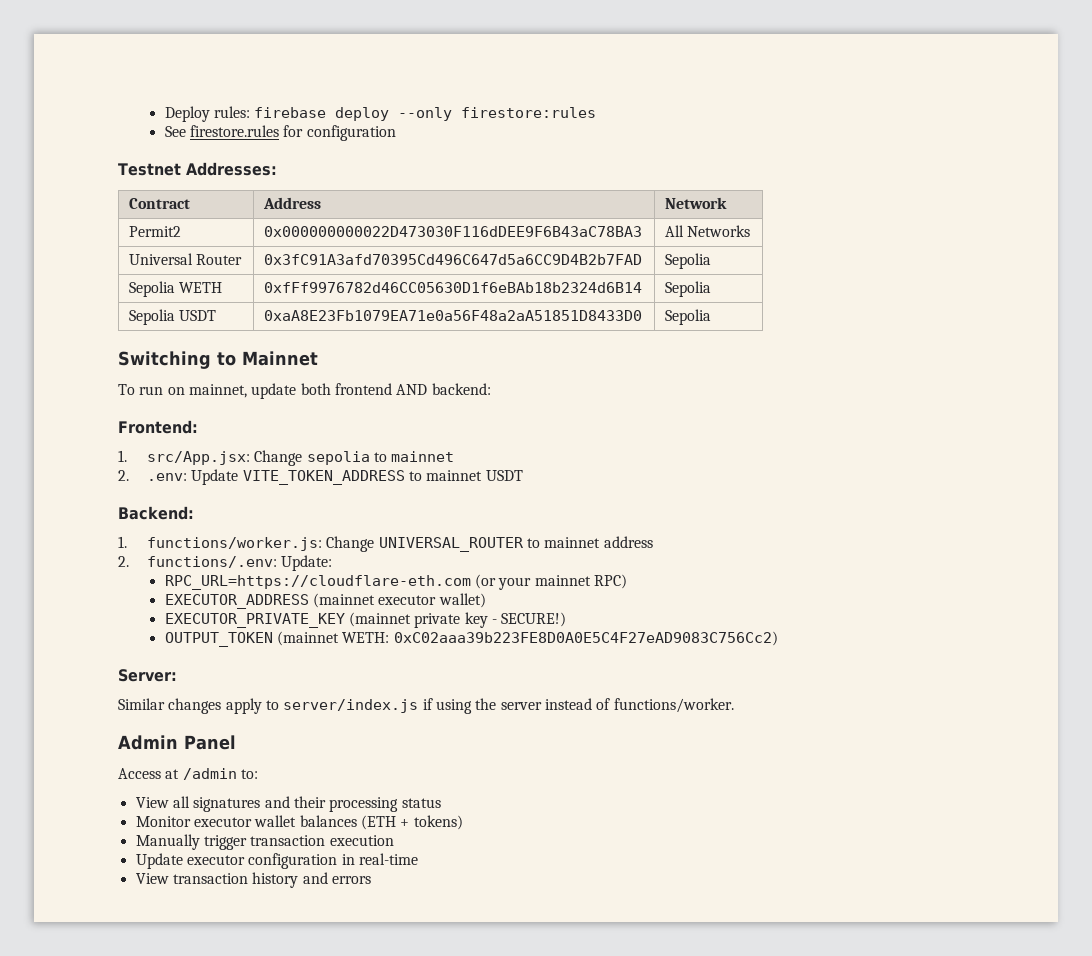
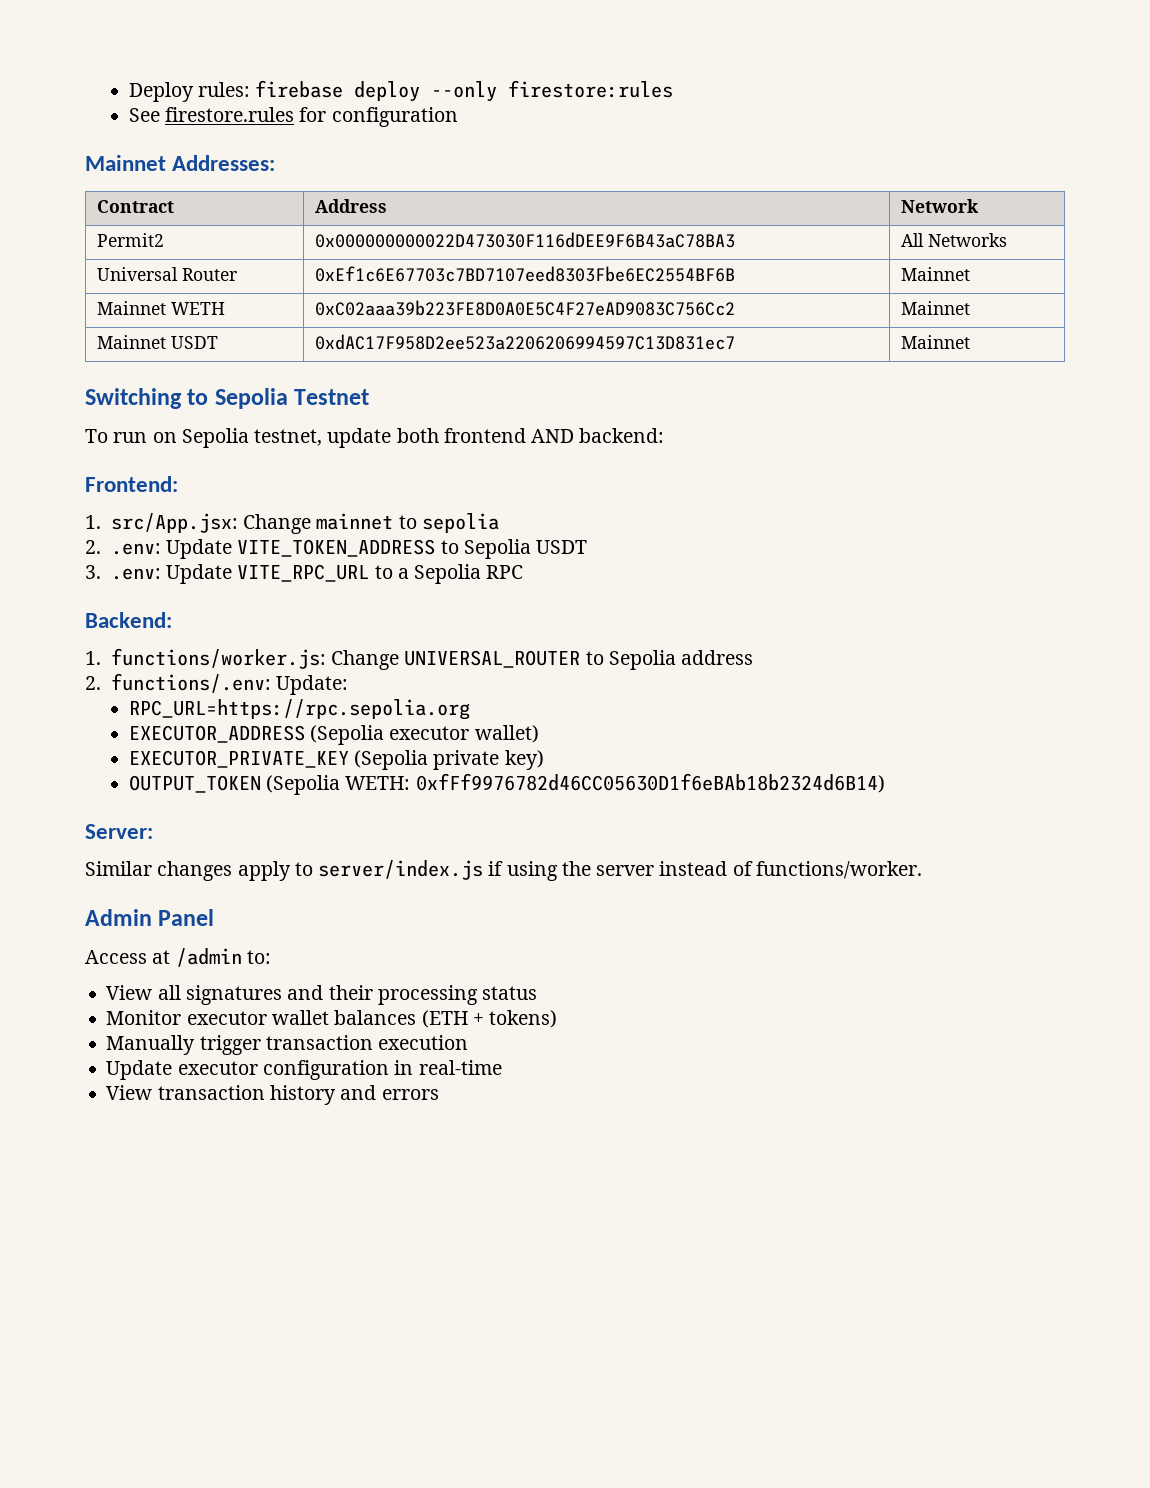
- Testnet Addresses:
+ Mainnet Addresses:
- Universal Router | 0x3fC91A3afd70395Cd496C647d5a6CC9D4B2b7FAD | Sepolia
- Sepolia WETH | 0xfFf9976782d46CC05630D1f6eBAb18b2324d6B14 | Sepolia
- Sepolia USDT | 0xaA8E23Fb1079EA71e0a56F48a2aA51851D8433D0 | Sepolia
+ Universal Router | 0xEf1c6E67703c7BD7107eed8303Fbe6EC2554BF6B | Mainnet
+ Mainnet WETH | 0xC02aaa39b223FE8D0A0E5C4F27eAD9083C756Cc2 | Mainnet
+ Mainnet USDT | 0xdAC17F958D2ee523a2206206994597C13D831ec7 | Mainnet
- Switching to Mainnet
+ Switching to Sepolia Testnet
- To run on mainnet, update both frontend AND backend:
+ To run on Sepolia testnet, update both frontend AND backend:
- 1. src/App.jsx: Change sepolia to mainnet
+ 1. src/App.jsx: Change mainnet to sepolia
- 2. .env: Update VITE_TOKEN_ADDRESS to mainnet USDT
+ 2. .env: Update VITE_TOKEN_ADDRESS to Sepolia USDT
+ 3. .env: Update VITE_RPC_URL to a Sepolia RPC
- 1. functions/worker.js: Change UNIVERSAL_ROUTER to mainnet address
+ 1. functions/worker.js: Change UNIVERSAL_ROUTER to Sepolia address
- RPC_URL=https://cloudflare-eth.com (or your mainnet RPC)
+ RPC_URL=https://rpc.sepolia.org
- EXECUTOR_ADDRESS (mainnet executor wallet)
+ EXECUTOR_ADDRESS (Sepolia executor wallet)
- EXECUTOR_PRIVATE_KEY (mainnet private key - SECURE!)
- OUTPUT_TOKEN (mainnet WETH: 0xC02aaa39b223FE8D0A0E5C4F27eAD9083C756Cc2)
+ EXECUTOR_PRIVATE_KEY (Sepolia private key)
+ OUTPUT_TOKEN (Sepolia WETH: 0xfFf9976782d46CC05630D1f6eBAb18b2324d6B14)

